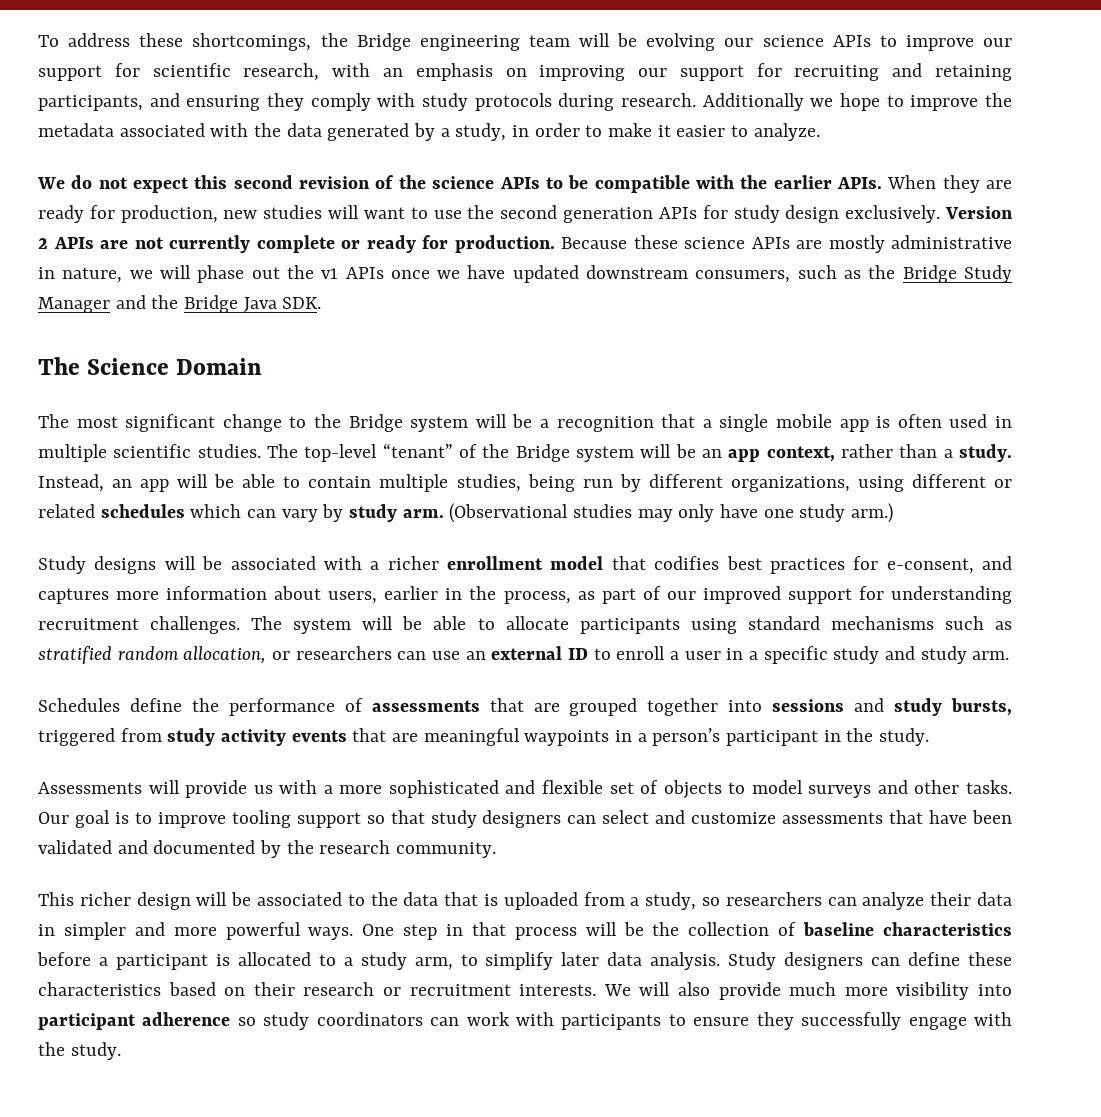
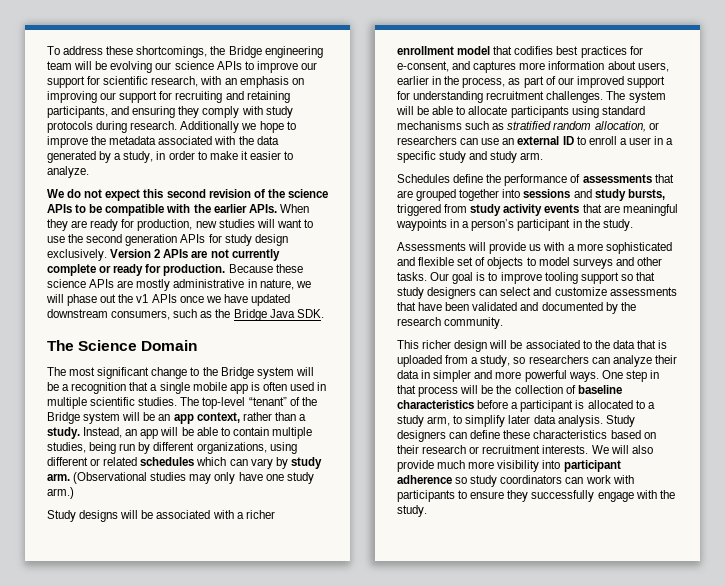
- Because these science APIs are mostly administrative in nature, we will phase out the v1 APIs once we have updated downstream consumers, such as the Bridge Study Manager and the Bridge Java SDK.
+ Because these science APIs are mostly administrative in nature, we will phase out the v1 APIs once we have updated downstream consumers, such as the Bridge Java SDK.

